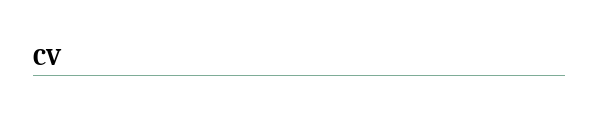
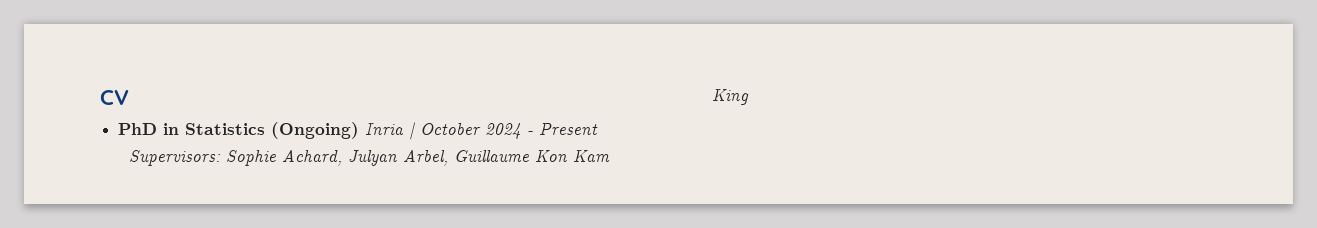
+ PhD in Statistics (Ongoing) Inria | October 2024 - Present
+ Supervisors: Sophie Achard, Julyan Arbel, Guillaume Kon Kam King

